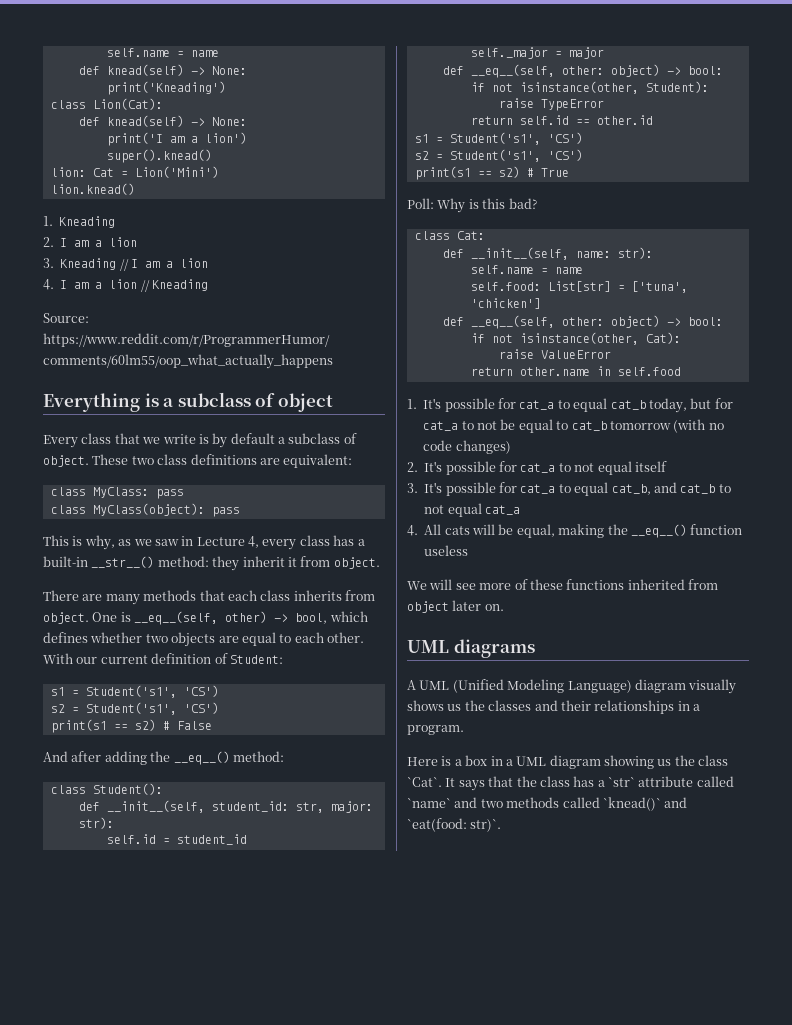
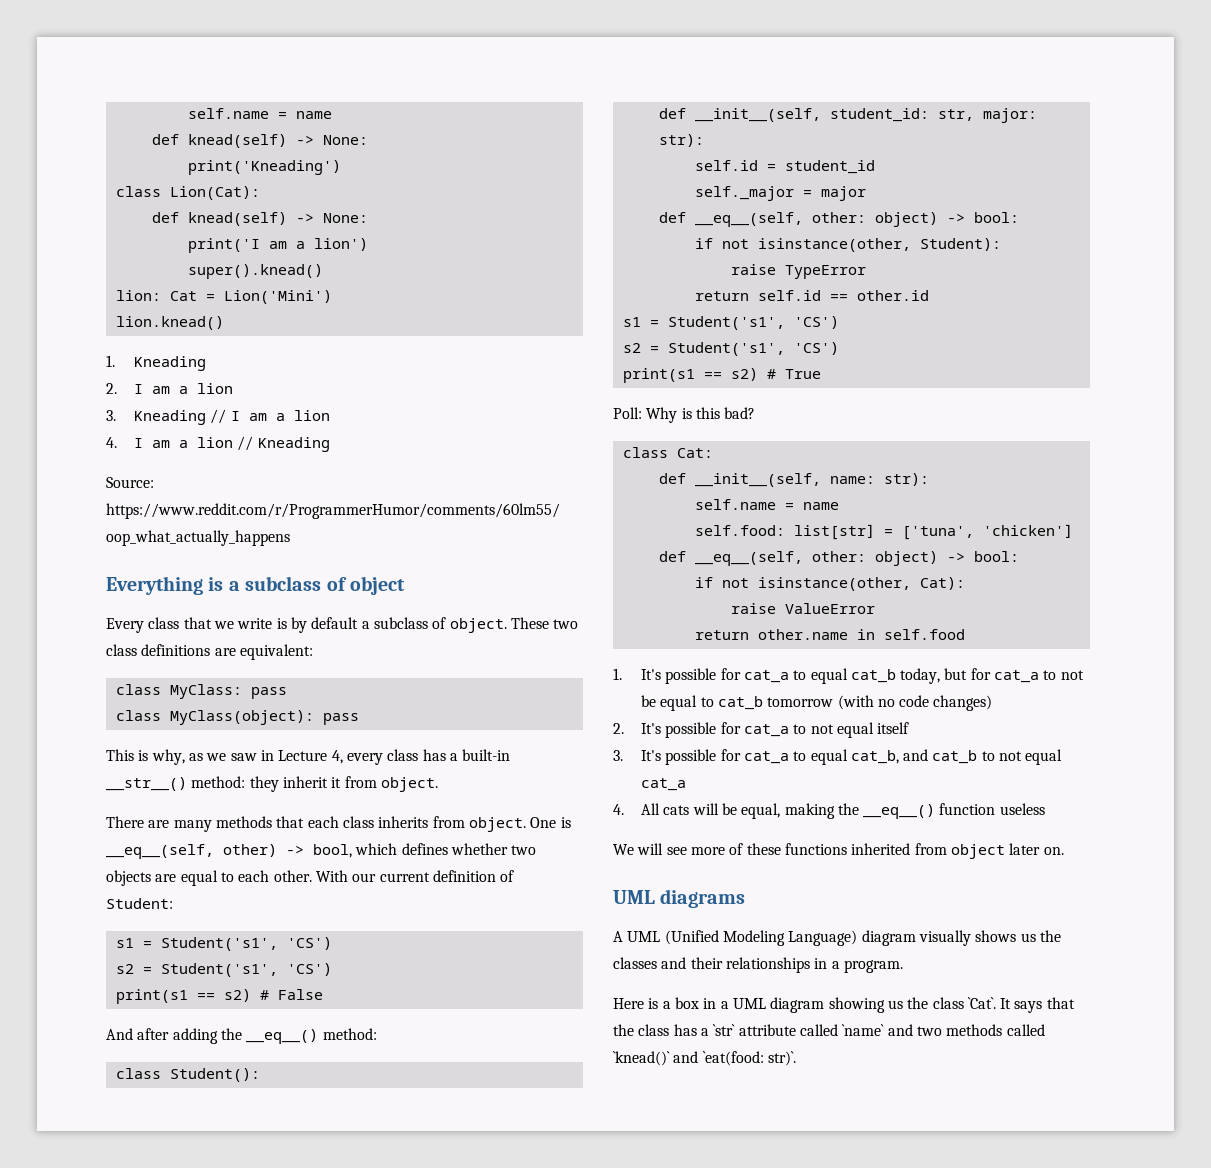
- self.food: List[str] = ['tuna', 'chicken']
+ self.food: list[str] = ['tuna', 'chicken']

